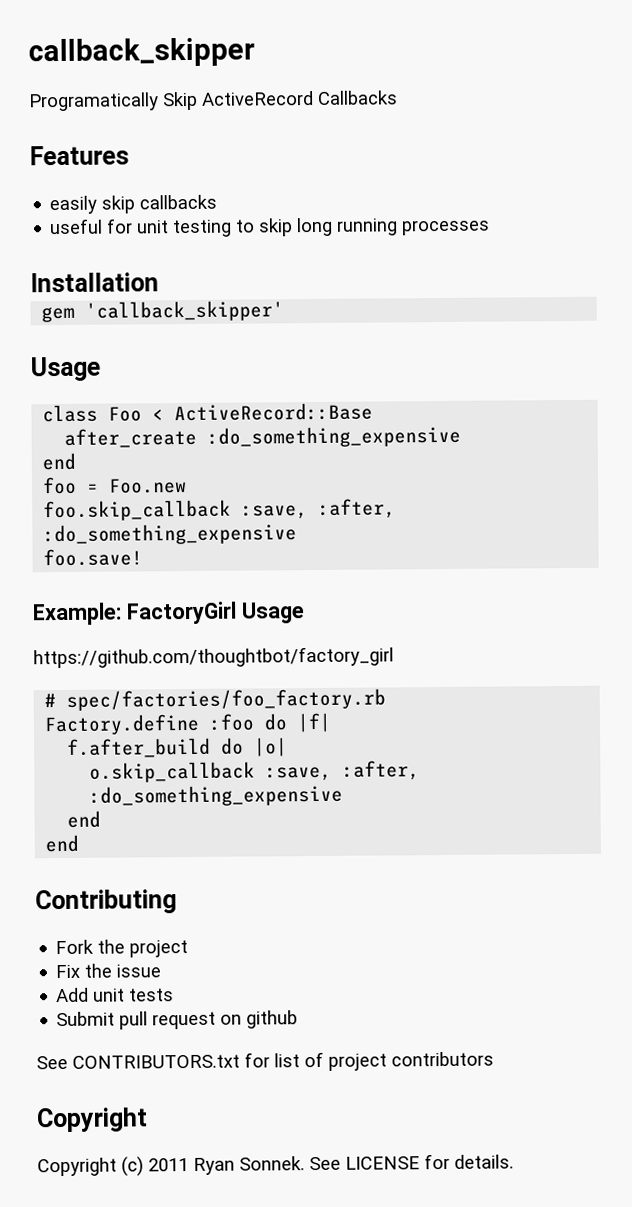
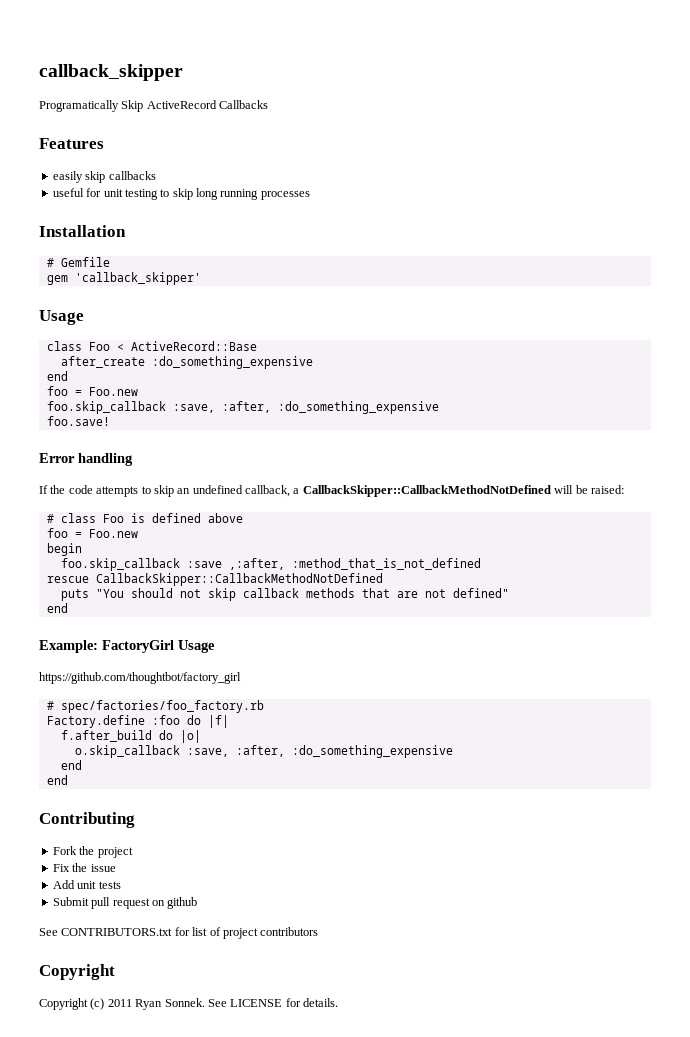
+ # Gemfile
+ Error handling
+ If the code attempts to skip an undefined callback, a CallbackSkipper::CallbackMethodNotDefined will be raised:
+ # class Foo is defined above
+ foo = Foo.new
+ begin
+ foo.skip_callback :save ,:after, :method_that_is_not_defined
+ rescue CallbackSkipper::CallbackMethodNotDefined
+ puts "You should not skip callback methods that are not defined"
+ end

